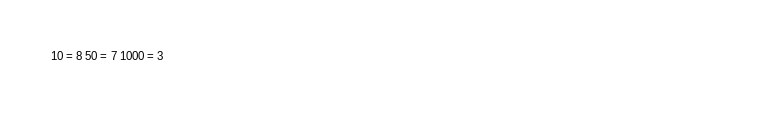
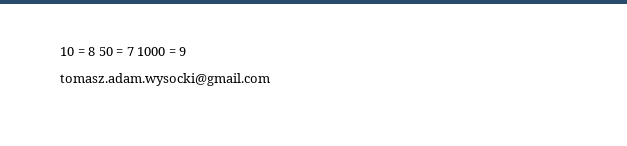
- 10 = 8 50 = 7 1000 = 3
+ 10 = 8 50 = 7 1000 = 9
+ tomasz.adam.wysocki@gmail.com

